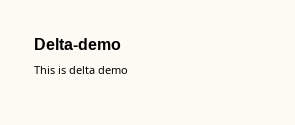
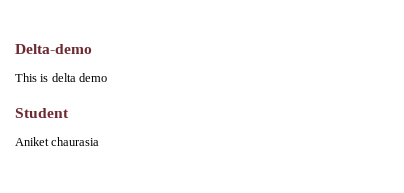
+ Student
+ Aniket chaurasia

